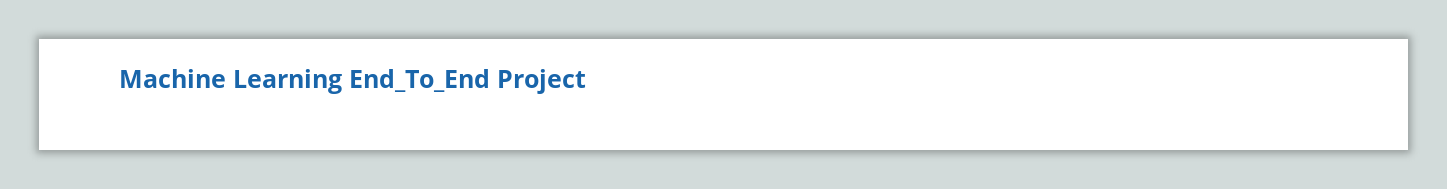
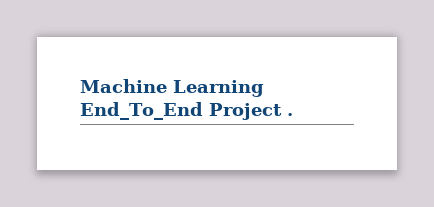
- Machine Learning End_To_End Project
+ Machine Learning End_To_End Project .

